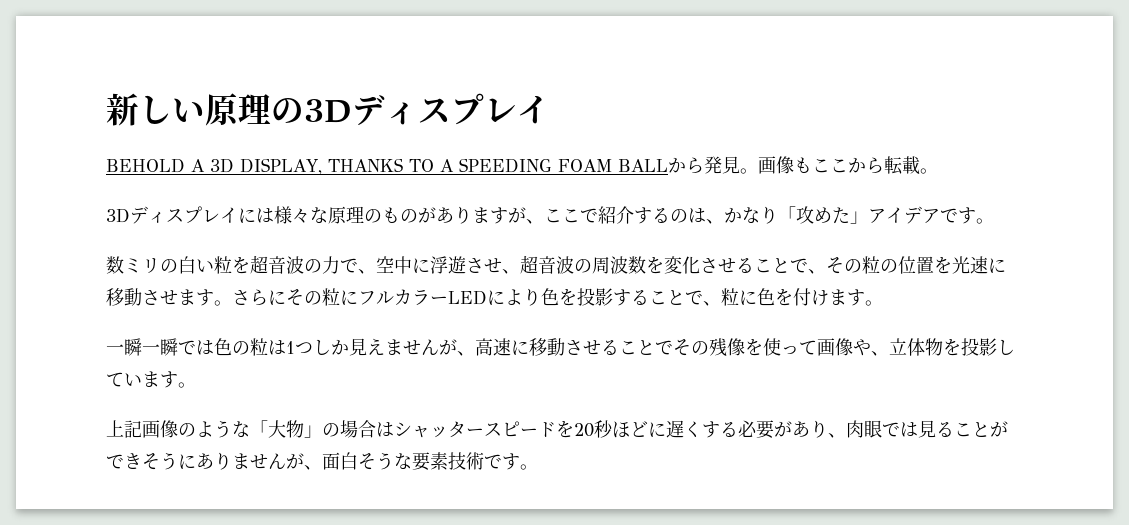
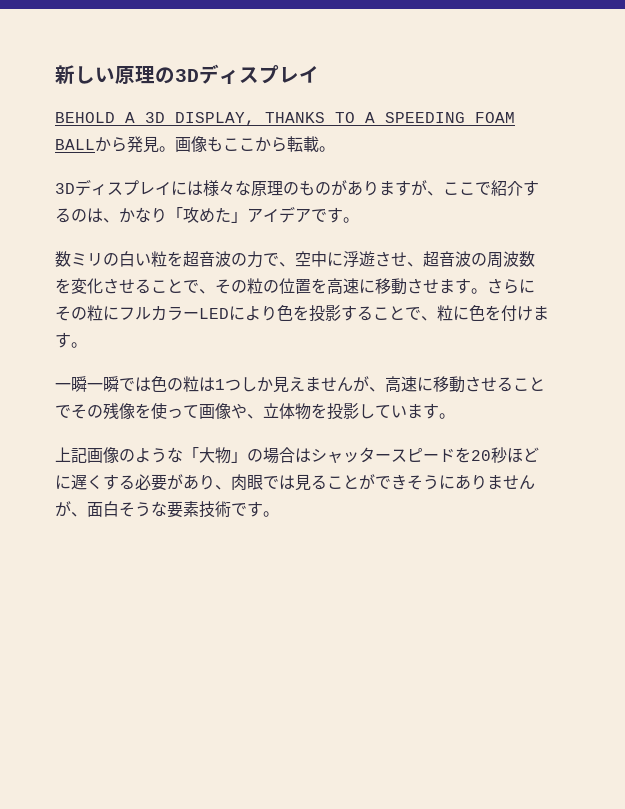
- 数ミリの白い粒を超音波の力で、空中に浮遊させ、超音波の周波数を変化させることで、その粒の位置を光速に移動させます。
+ 数ミリの白い粒を超音波の力で、空中に浮遊させ、超音波の周波数を変化させることで、その粒の位置を高速に移動させます。

